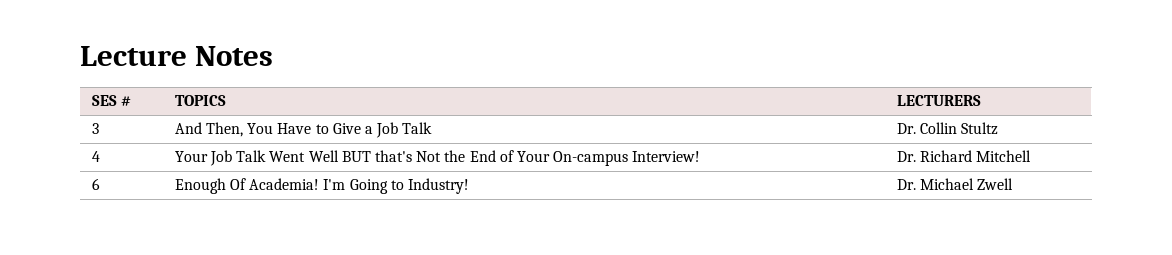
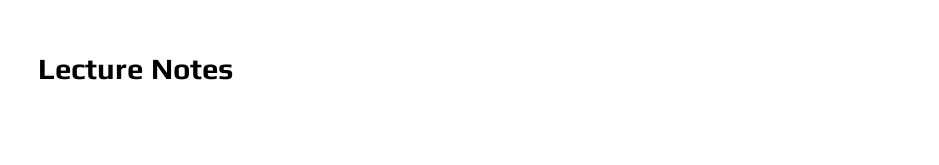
- SES # | TOPICS | LECTURERS
- 3 | And Then, You Have to Give a Job Talk | Dr. Collin Stultz
- 4 | Your Job Talk Went Well BUT that's Not the End of Your On-campus Interview! | Dr. Richard Mitchell
- 6 | Enough Of Academia! I'm Going to Industry! | Dr. Michael Zwell

